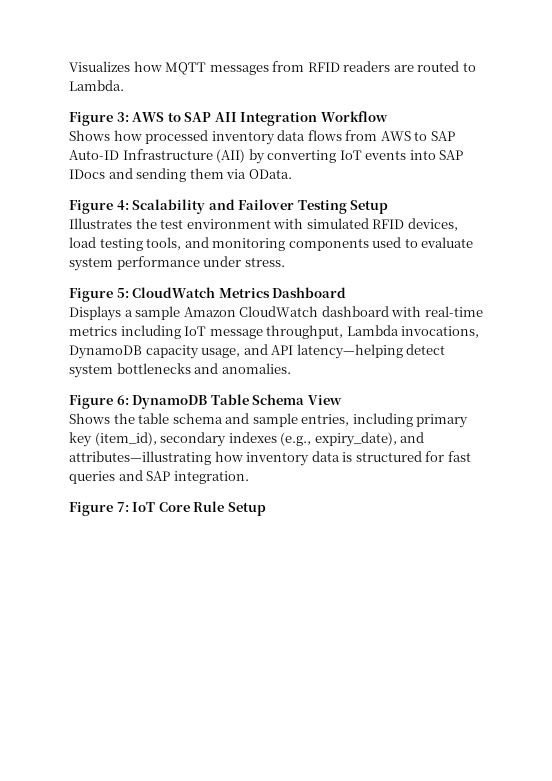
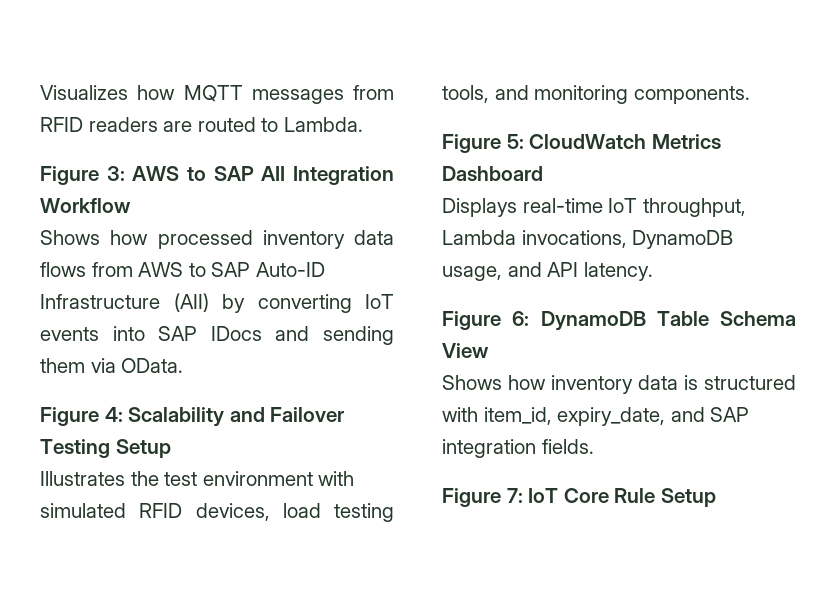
- Illustrates the test environment with simulated RFID devices, load testing tools, and monitoring components used to evaluate system performance under stress.
+ Illustrates the test environment with simulated RFID devices, load testing tools, and monitoring components.
- Displays a sample Amazon CloudWatch dashboard with real-time metrics including IoT message throughput, Lambda invocations, DynamoDB capacity usage, and API latency—helping detect system bottlenecks and anomalies.
+ Displays real-time IoT throughput, Lambda invocations, DynamoDB usage, and API latency.
- Shows the table schema and sample entries, including primary key (item_id), secondary indexes (e.g., expiry_date), and attributes—illustrating how inventory data is structured for fast queries and SAP integration.
+ Shows how inventory data is structured with item_id, expiry_date, and SAP integration fields.

